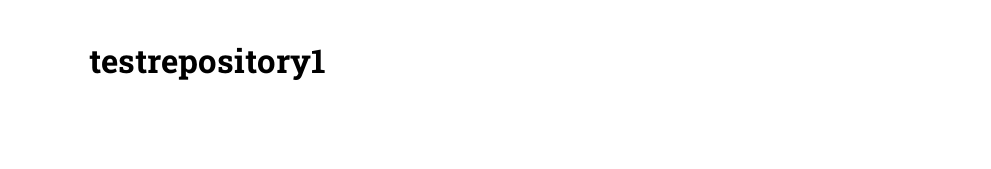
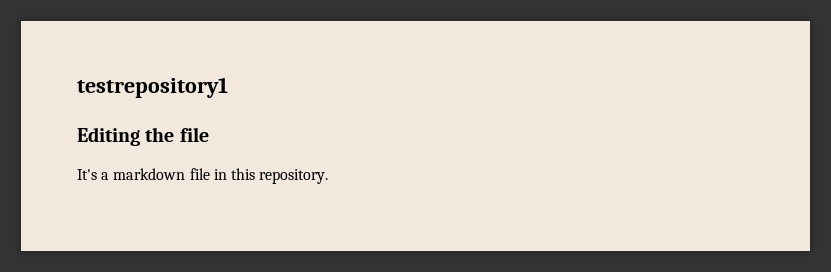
+ Editing the file
+ It's a markdown file in this repository.

